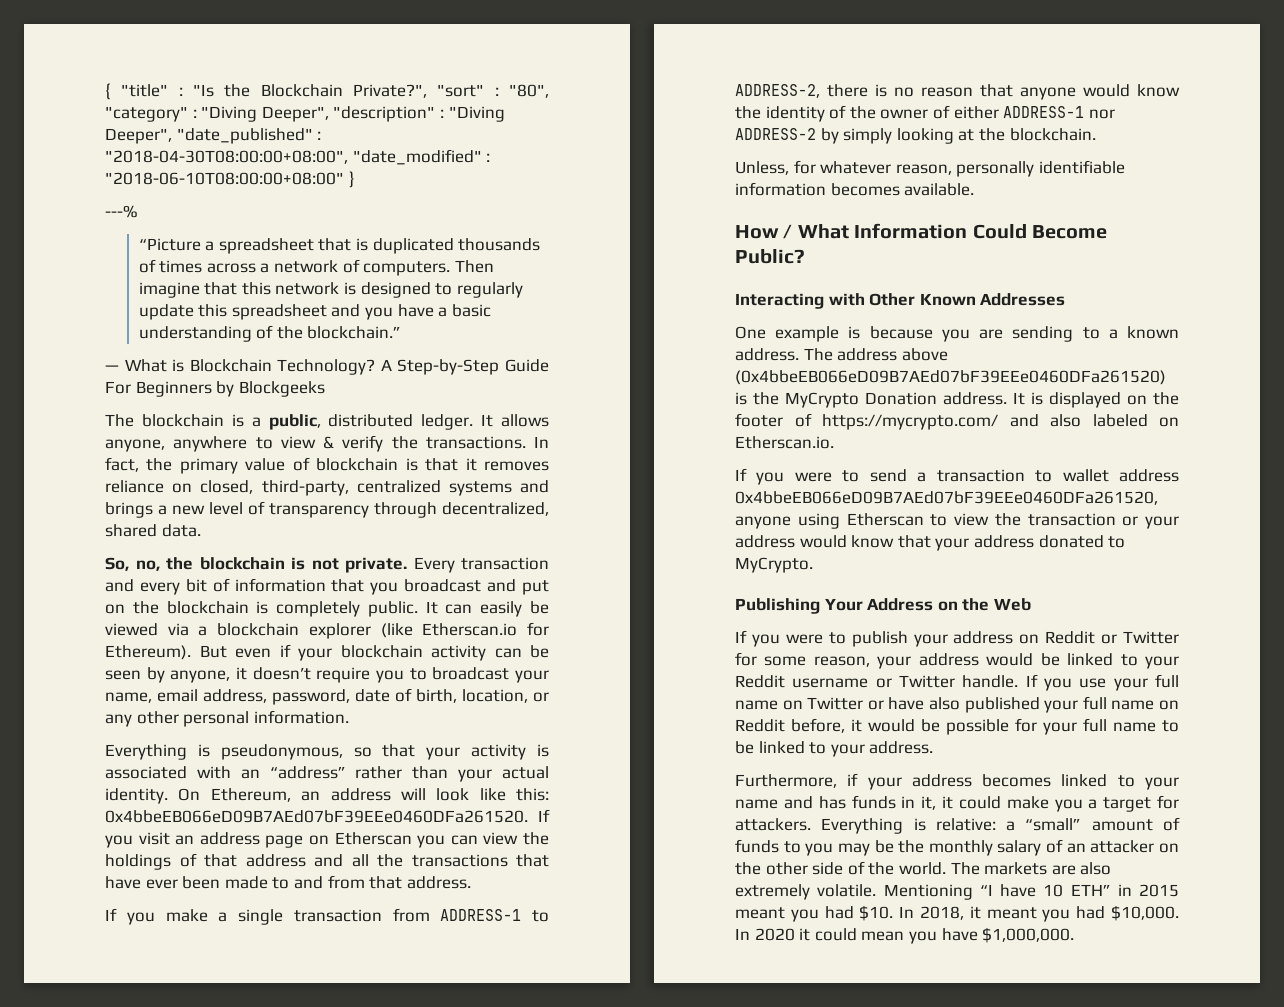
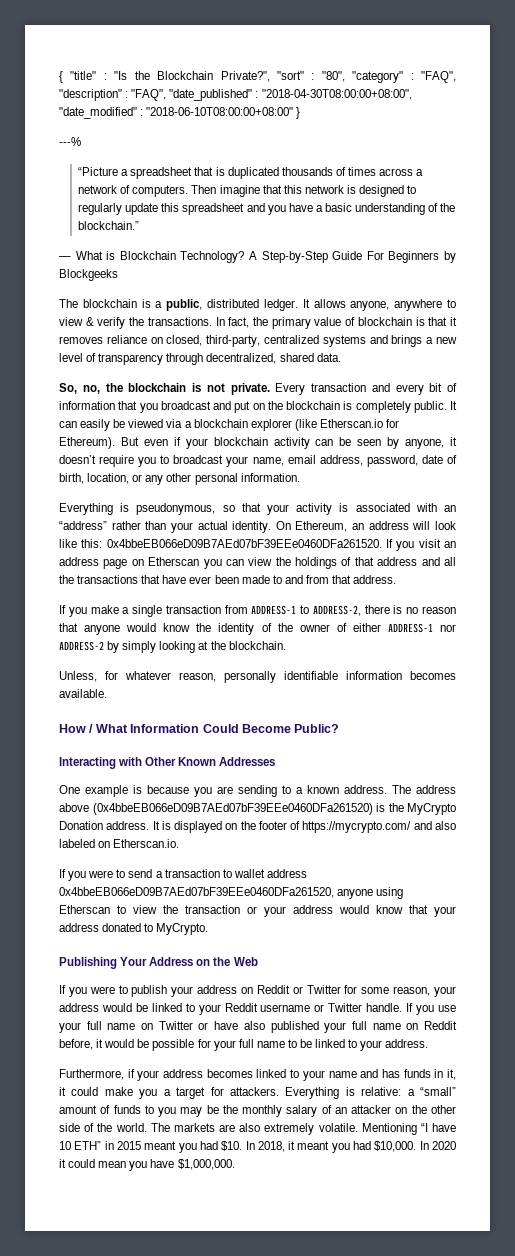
- { "title" : "Is the Blockchain Private?", "sort" : "80", "category" : "Diving Deeper", "description" : "Diving Deeper", "date_published" : "2018-04-30T08:00:00+08:00", "date_modified" : "2018-06-10T08:00:00+08:00" }
+ { "title" : "Is the Blockchain Private?", "sort" : "80", "category" : "FAQ", "description" : "FAQ", "date_published" : "2018-04-30T08:00:00+08:00", "date_modified" : "2018-06-10T08:00:00+08:00" }

